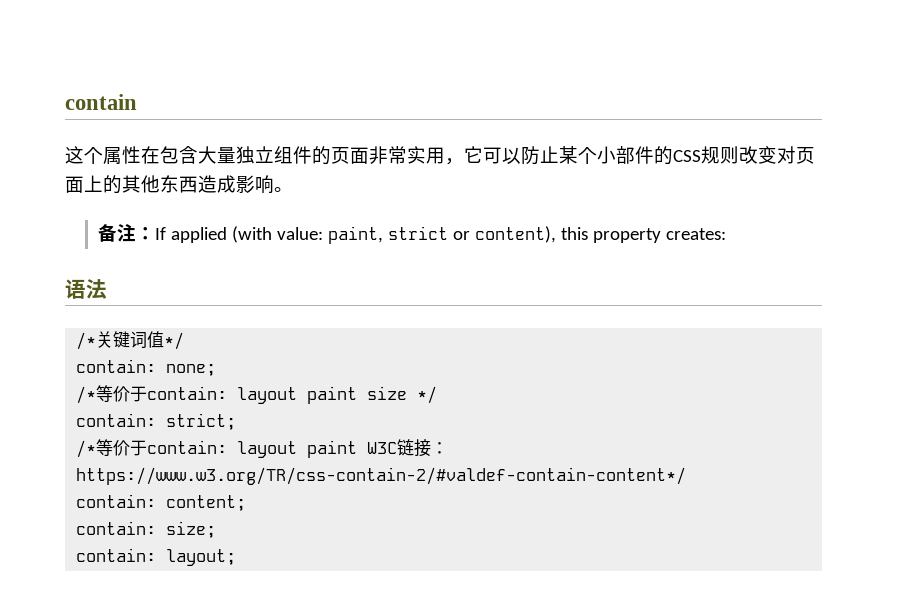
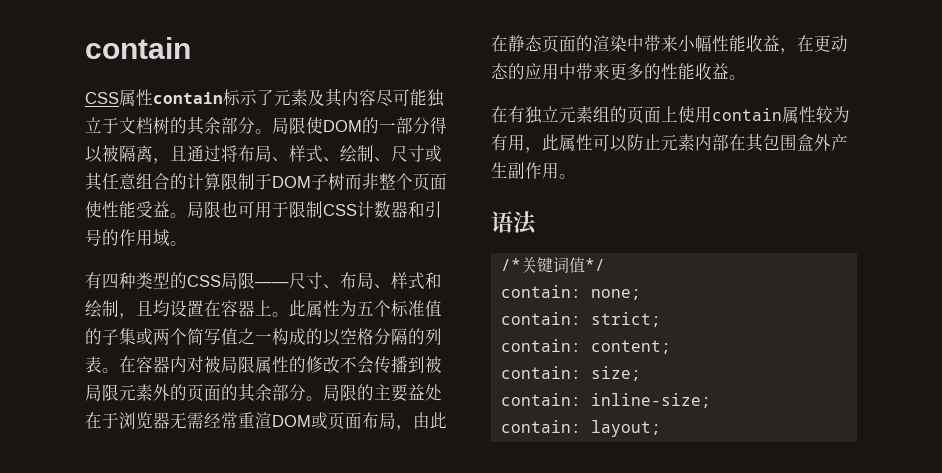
- 这个属性在包含大量独立组件的页面非常实用，它可以防止某个小部件的CSS规则改变对页面上的其他东西造成影响。
- 备注：If applied (with value: paint, strict or content), this property creates:
+ CSS属性contain标示了元素及其内容尽可能独立于文档树的其余部分。局限使DOM的一部分得以被隔离，且通过将布局、样式、绘制、尺寸或其任意组合的计算限制于DOM子树而非整个页面使性能受益。局限也可用于限制CSS计数器和引号的作用域。
+ 有四种类型的CSS局限——尺寸、布局、样式和绘制，且均设置在容器上。此属性为五个标准值的子集或两个简写值之一构成的以空格分隔的列表。在容器内对被局限属性的修改不会传播到被局限元素外的页面的其余部分。局限的主要益处在于浏览器无需经常重渲DOM或页面布局，由此在静态页面的渲染中带来小幅性能收益，在更动态的应用中带来更多的性能收益。
+ 在有独立元素组的页面上使用contain属性较为有用，此属性可以防止元素内部在其包围盒外产生副作用。
- /*等价于contain: layout paint size */
  contain: strict;
- /*等价于contain: layout paint W3C链接：https://www.w3.org/TR/css-contain-2/#valdef-contain-content*/
+ contain: inline-size;

